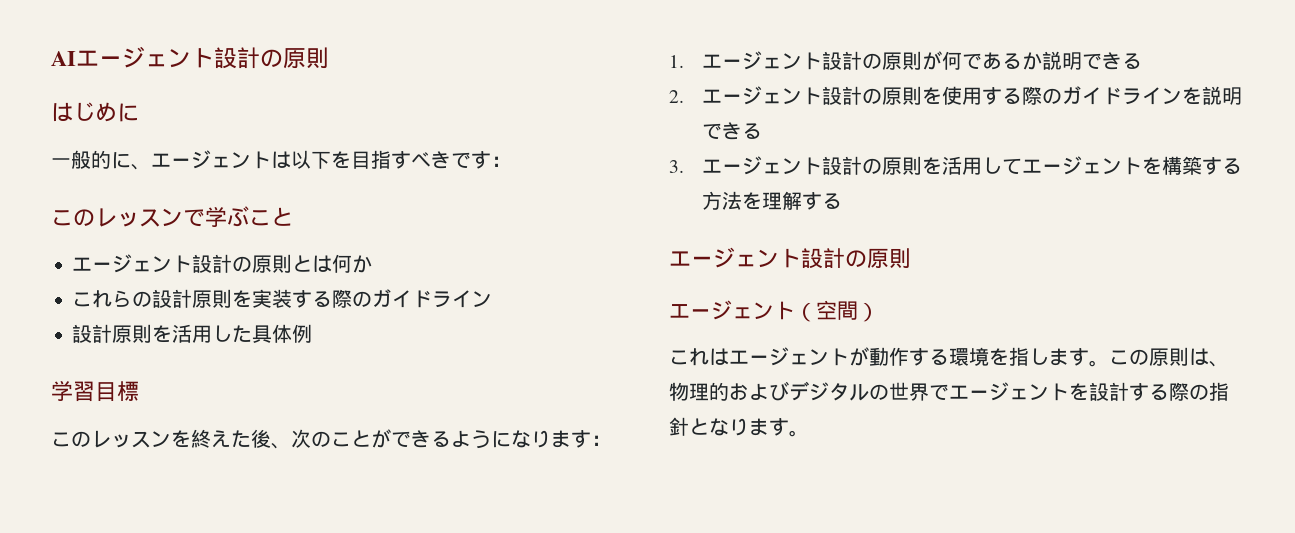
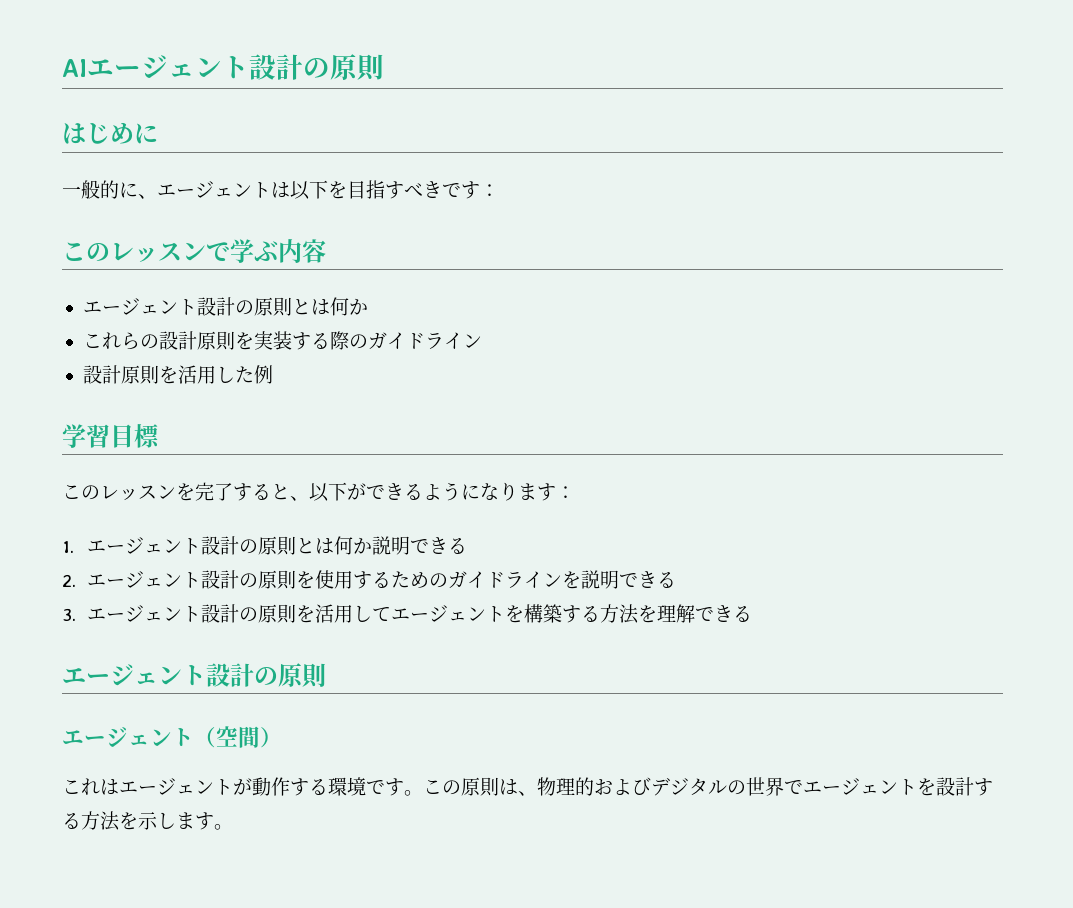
- このレッスンで学ぶこと
+ このレッスンで学ぶ内容
- 設計原則を活用した具体例
+ 設計原則を活用した例
- このレッスンを終えた後、次のことができるようになります：
+ このレッスンを完了すると、以下ができるようになります：
- 1.エージェント設計の原則が何であるか説明できる
+ 1.エージェント設計の原則とは何か説明できる
- 2.エージェント設計の原則を使用する際のガイドラインを説明できる
+ 2.エージェント設計の原則を使用するためのガイドラインを説明できる
- 3.エージェント設計の原則を活用してエージェントを構築する方法を理解する
+ 3.エージェント設計の原則を活用してエージェントを構築する方法を理解できる
- これはエージェントが動作する環境を指します。
+ これはエージェントが動作する環境です。
- この原則は、物理的およびデジタルの世界でエージェントを設計する際の指針となります。
+ この原則は、物理的およびデジタルの世界でエージェントを設計する方法を示します。

